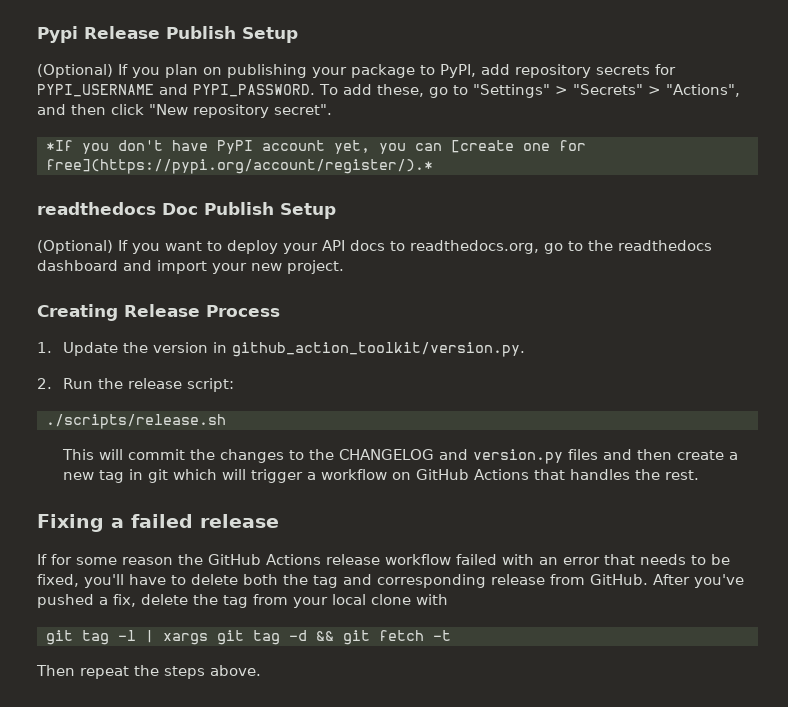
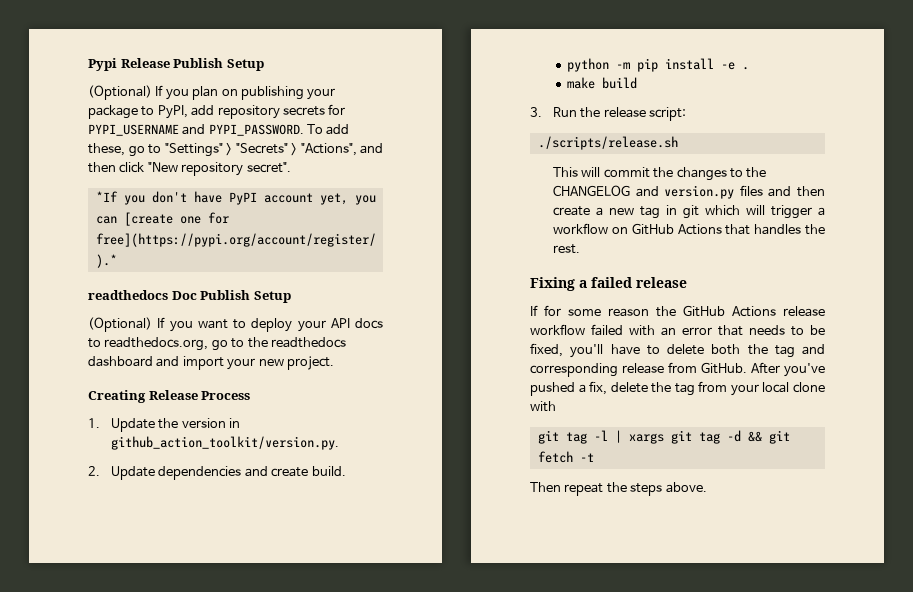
- 2. Run the release script:
+ 2. Update dependencies and create build.
+ python -m pip install -e .
+ make build
+ 3. Run the release script:

